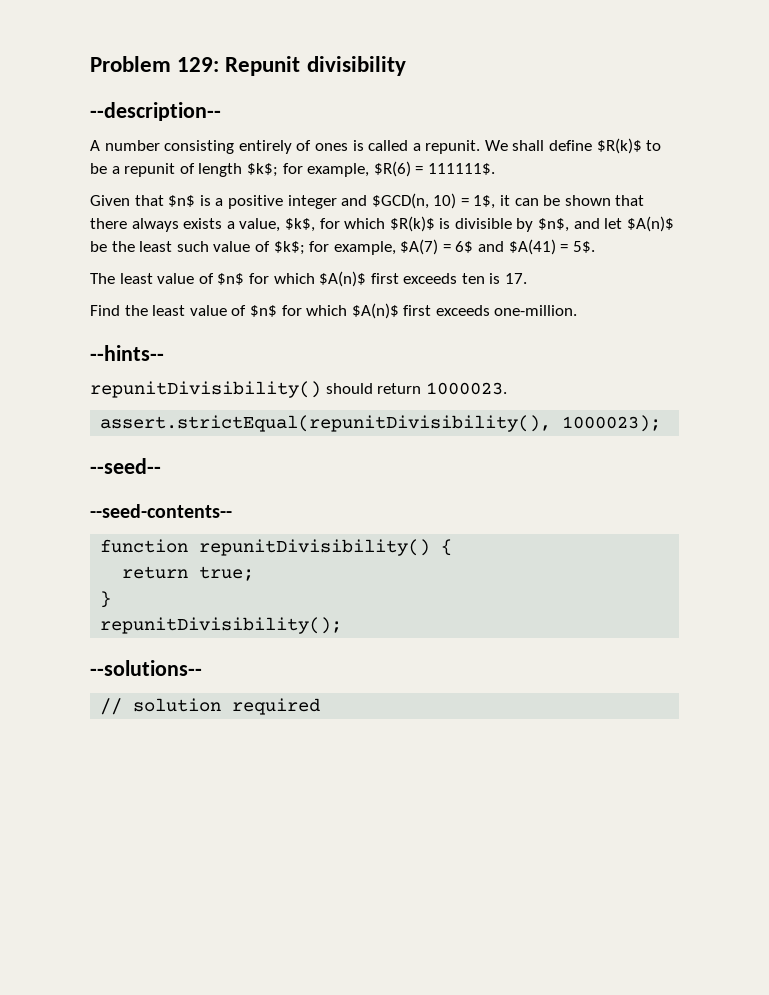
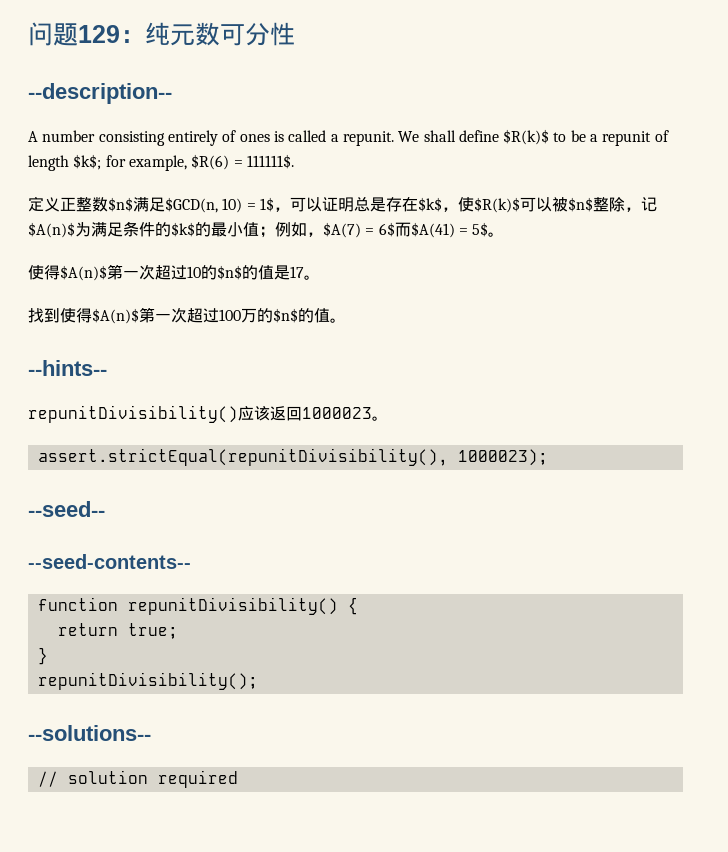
- Problem 129: Repunit divisibility
+ 问题129：纯元数可分性
- Given that $n$ is a positive integer and $GCD(n, 10) = 1$, it can be shown that there always exists a value, $k$, for which $R(k)$ is divisible by $n$, and let $A(n)$ be the least such value of $k$; for example, $A(7) = 6$ and $A(41) = 5$.
- The least value of $n$ for which $A(n)$ first exceeds ten is 17.
- Find the least value of $n$ for which $A(n)$ first exceeds one-million.
+ 定义正整数$n$满足$GCD(n, 10) = 1$，可以证明总是存在$k$，使$R(k)$可以被$n$整除，记$A(n)$为满足条件的$k$的最小值；例如，$A(7) = 6$而$A(41) = 5$。
+ 使得$A(n)$第一次超过10的$n$的值是17。
+ 找到使得$A(n)$第一次超过100万的$n$的值。
- repunitDivisibility() should return 1000023.
+ repunitDivisibility()应该返回1000023。

